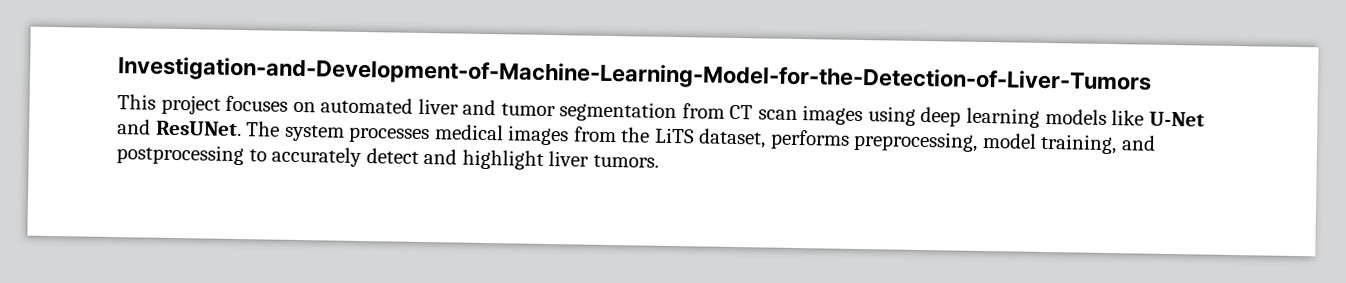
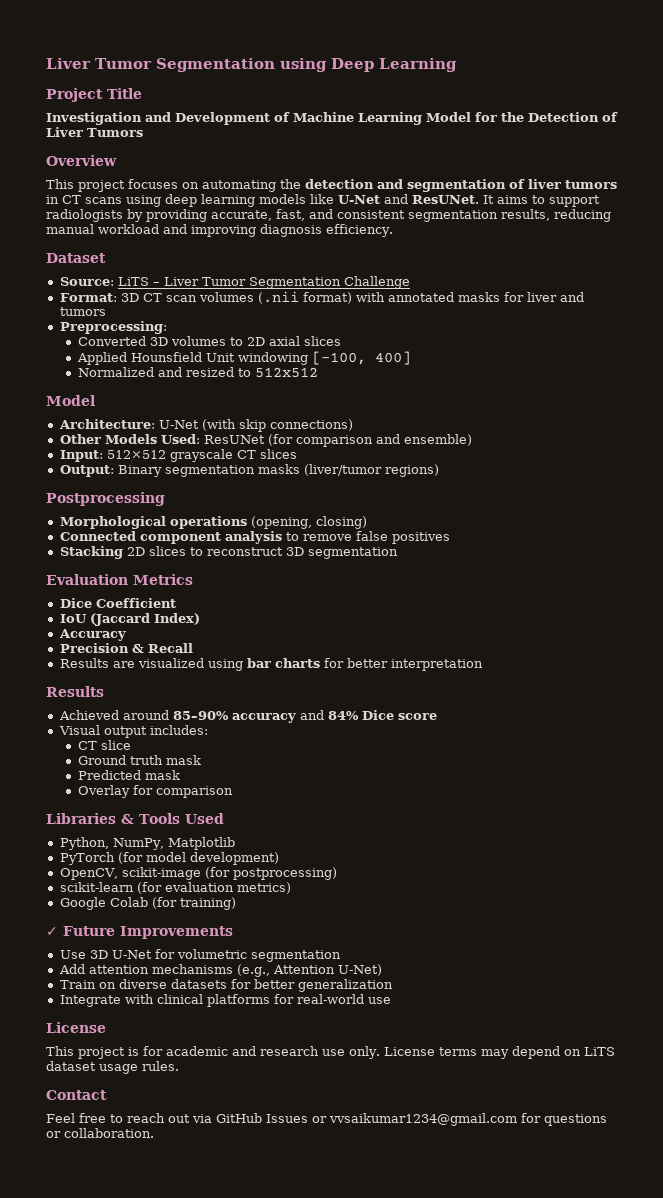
- Investigation-and-Development-of-Machine-Learning-Model-for-the-Detection-of-Liver-Tumors
- This project focuses on automated liver and tumor segmentation from CT scan images using deep learning models like U-Net and ResUNet.
+ Liver Tumor Segmentation using Deep Learning
+ Project Title
+ Investigation and Development of Machine Learning Model for the Detection of Liver Tumors
+ Overview
+ This project focuses on automating the detection and segmentation of liver tumors in CT scans using deep learning models like U-Net and ResUNet.
- The system processes medical images from the LiTS dataset, performs preprocessing, model training, and postprocessing to accurately detect and highlight liver tumors.
+ It aims to support radiologists by providing accurate, fast, and consistent segmentation results, reducing manual workload and improving diagnosis efficiency.
+ Dataset
+ Source: LiTS – Liver Tumor Segmentation Challenge
+ Format: 3D CT scan volumes (.nii format) with annotated masks for liver and tumors
+ Preprocessing:
+ Converted 3D volumes to 2D axial slices
+ Applied Hounsfield Unit windowing [-100, 400]
+ Normalized and resized to 512x512
+ Model
+ Architecture: U-Net (with skip connections)
+ Other Models Used: ResUNet (for comparison and ensemble)
+ Input: 512×512 grayscale CT slices
+ Output: Binary segmentation masks (liver/tumor regions)
+ Postprocessing
+ Morphological operations (opening, closing)
+ Connected component analysis to remove false positives
+ Stacking 2D slices to reconstruct 3D segmentation
+ Evaluation Metrics
+ Dice Coefficient
+ IoU (Jaccard Index)
+ Accuracy
+ Precision & Recall
+ Results are visualized using bar charts for better interpretation
+ Results
+ Achieved around 85–90% accuracy and 84% Dice score
+ Visual output includes:
+ CT slice
+ Ground truth mask
+ Predicted mask
+ Overlay for comparison
+ Libraries & Tools Used
+ Python, NumPy, Matplotlib
+ PyTorch (for model development)
+ OpenCV, scikit-image (for postprocessing)
+ scikit-learn (for evaluation metrics)
+ Google Colab (for training)
+ ✓ Future Improvements
+ Use 3D U-Net for volumetric segmentation
+ Add attention mechanisms (e.g., Attention U-Net)
+ Train on diverse datasets for better generalization
+ Integrate with clinical platforms for real-world use
+ License
+ This project is for academic and research use only. License terms may depend on LiTS dataset usage rules.
+ Contact
+ Feel free to reach out via GitHub Issues or vvsaikumar1234@gmail.com for questions or collaboration.

